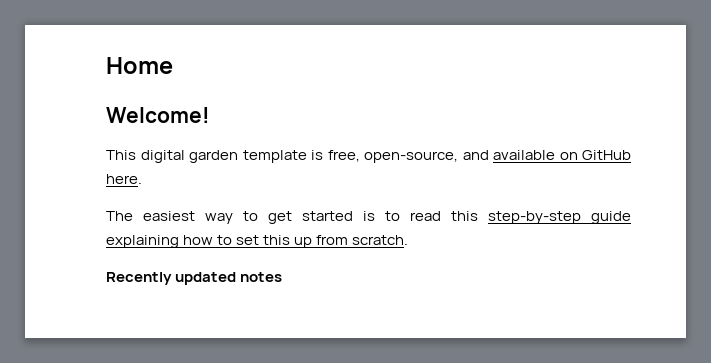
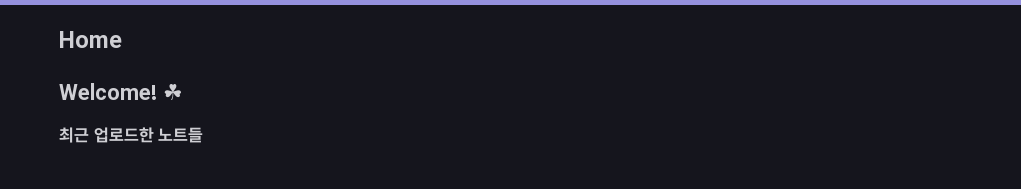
- Welcome!
- This digital garden template is free, open-source, and available on GitHub here.
- The easiest way to get started is to read this step-by-step guide explaining how to set this up from scratch.
- Recently updated notes
+ Welcome! ☘
+ 최근 업로드한 노트들

